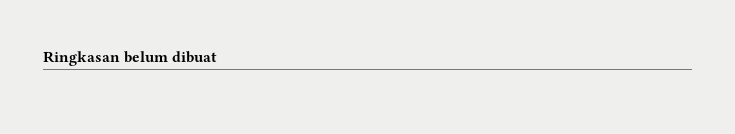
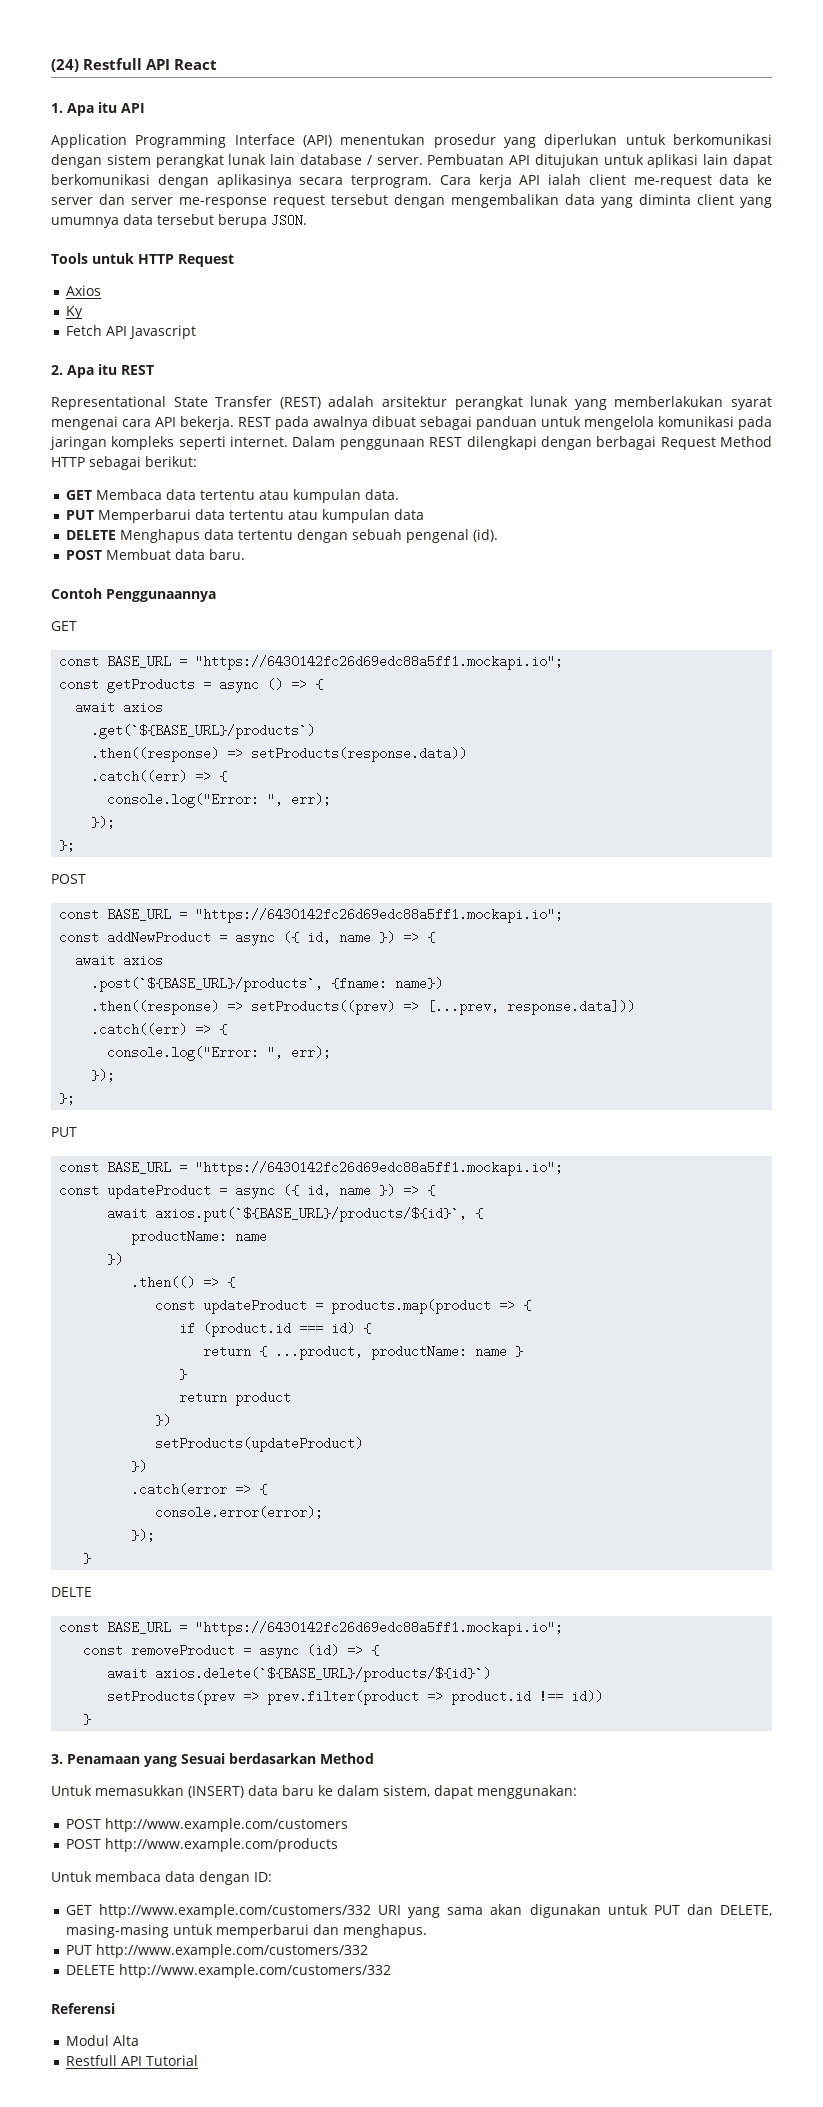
- Ringkasan belum dibuat
+ (24) Restfull API React
+ 1. Apa itu API
+ Application Programming Interface (API) menentukan prosedur yang diperlukan untuk berkomunikasi dengan sistem perangkat lunak lain database / server. Pembuatan API ditujukan untuk aplikasi lain dapat berkomunikasi dengan aplikasinya secara terprogram. Cara kerja API ialah client me-request data ke server dan server me-response request tersebut dengan mengembalikan data yang diminta client yang umumnya data tersebut berupa JSON.
+ Tools untuk HTTP Request
+ Axios
+ Ky
+ Fetch API Javascript
+ 2. Apa itu REST
+ Representational State Transfer (REST) adalah arsitektur perangkat lunak yang memberlakukan syarat mengenai cara API bekerja. REST pada awalnya dibuat sebagai panduan untuk mengelola komunikasi pada jaringan kompleks seperti internet. Dalam penggunaan REST dilengkapi dengan berbagai Request Method HTTP sebagai berikut:
+ GET Membaca data tertentu atau kumpulan data.
+ PUT Memperbarui data tertentu atau kumpulan data
+ DELETE Menghapus data tertentu dengan sebuah pengenal (id).
+ POST Membuat data baru.
+ Contoh Penggunaannya
+ GET
+ const BASE_URL = "https://6430142fc26d69edc88a5ff1.mockapi.io";
+ const getProducts = async () => {
+ await axios
+ .get(`${BASE_URL}/products`)
+ .then((response) => setProducts(response.data))
+ .catch((err) => {
+ console.log("Error: ", err);
+ });
+ };
+ POST
+ const BASE_URL = "https://6430142fc26d69edc88a5ff1.mockapi.io";
+ const addNewProduct = async ({ id, name }) => {
+ await axios
+ .post(`${BASE_URL}/products`, {fname: name})
+ .then((response) => setProducts((prev) => [...prev, response.data]))
+ .catch((err) => {
+ console.log("Error: ", err);
+ });
+ };
+ PUT
+ const BASE_URL = "https://6430142fc26d69edc88a5ff1.mockapi.io";
+ const updateProduct = async ({ id, name }) => {
+ await axios.put(`${BASE_URL}/products/${id}`, {
+ productName: name
+ })
+ .then(() => {
+ const updateProduct = products.map(product => {
+ if (product.id === id) {
+ return { ...product, productName: name }
+ }
+ return product
+ })
+ setProducts(updateProduct)
+ })
+ .catch(error => {
+ console.error(error);
+ });
+ }
+ DELTE
+ const BASE_URL = "https://6430142fc26d69edc88a5ff1.mockapi.io";
+ const removeProduct = async (id) => {
+ await axios.delete(`${BASE_URL}/products/${id}`)
+ setProducts(prev => prev.filter(product => product.id !== id))
+ }
+ 3. Penamaan yang Sesuai berdasarkan Method
+ Untuk memasukkan (INSERT) data baru ke dalam sistem, dapat menggunakan:
+ POST http://www.example.com/customers
+ POST http://www.example.com/products
+ Untuk membaca data dengan ID:
+ GET http://www.example.com/customers/332 URI yang sama akan digunakan untuk PUT dan DELETE, masing-masing untuk memperbarui dan menghapus.
+ PUT http://www.example.com/customers/332
+ DELETE http://www.example.com/customers/332
+ Referensi
+ Modul Alta
+ Restfull API Tutorial

